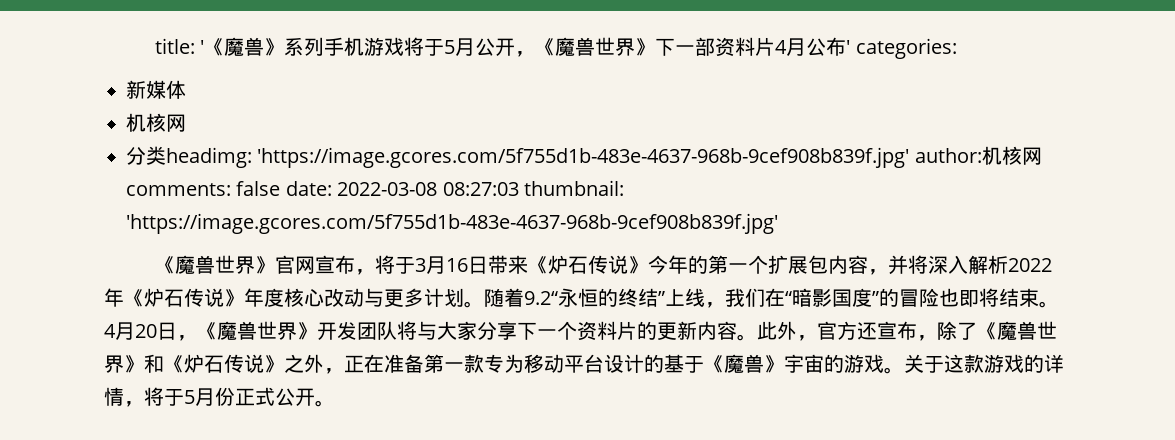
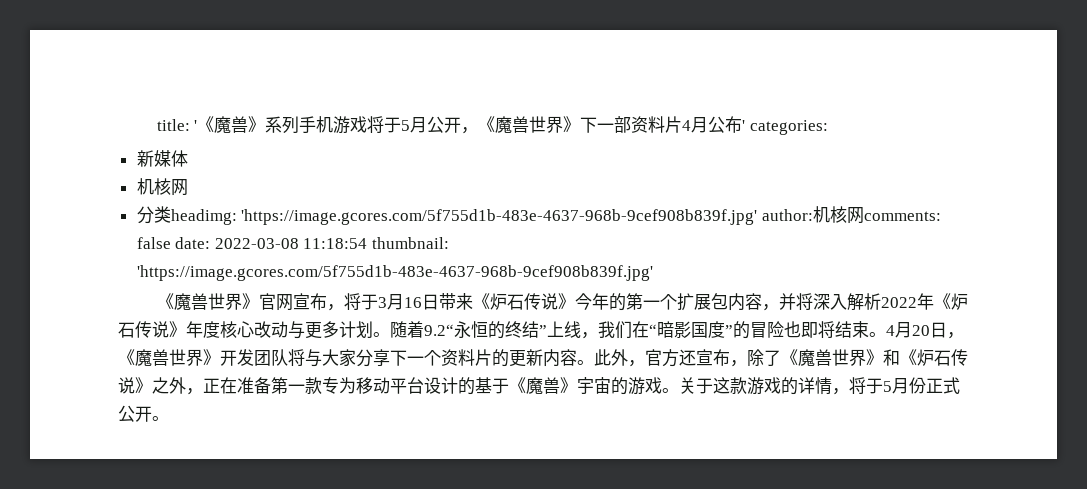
- 分类headimg: 'https://image.gcores.com/5f755d1b-483e-4637-968b-9cef908b839f.jpg' author:机核网comments: false date: 2022-03-08 08:27:03 thumbnail: 'https://image.gcores.com/5f755d1b-483e-4637-968b-9cef908b839f.jpg'
+ 分类headimg: 'https://image.gcores.com/5f755d1b-483e-4637-968b-9cef908b839f.jpg' author:机核网comments: false date: 2022-03-08 11:18:54 thumbnail: 'https://image.gcores.com/5f755d1b-483e-4637-968b-9cef908b839f.jpg'

